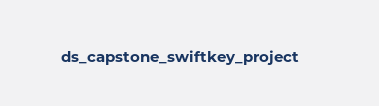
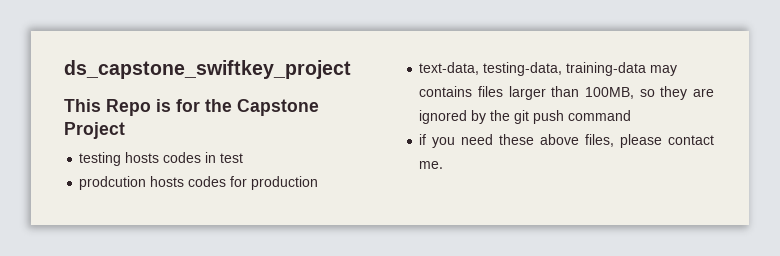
+ This Repo is for the Capstone Project
+ testing hosts codes in test
+ prodcution hosts codes for production
+ text-data, testing-data, training-data may contains files larger than 100MB, so they are ignored by the git push command
+ if you need these above files, please contact me.

